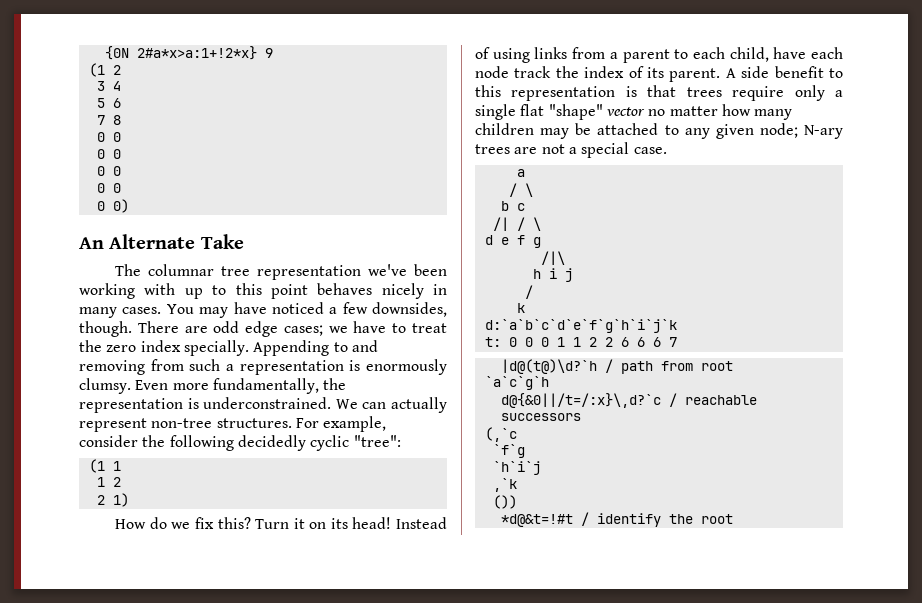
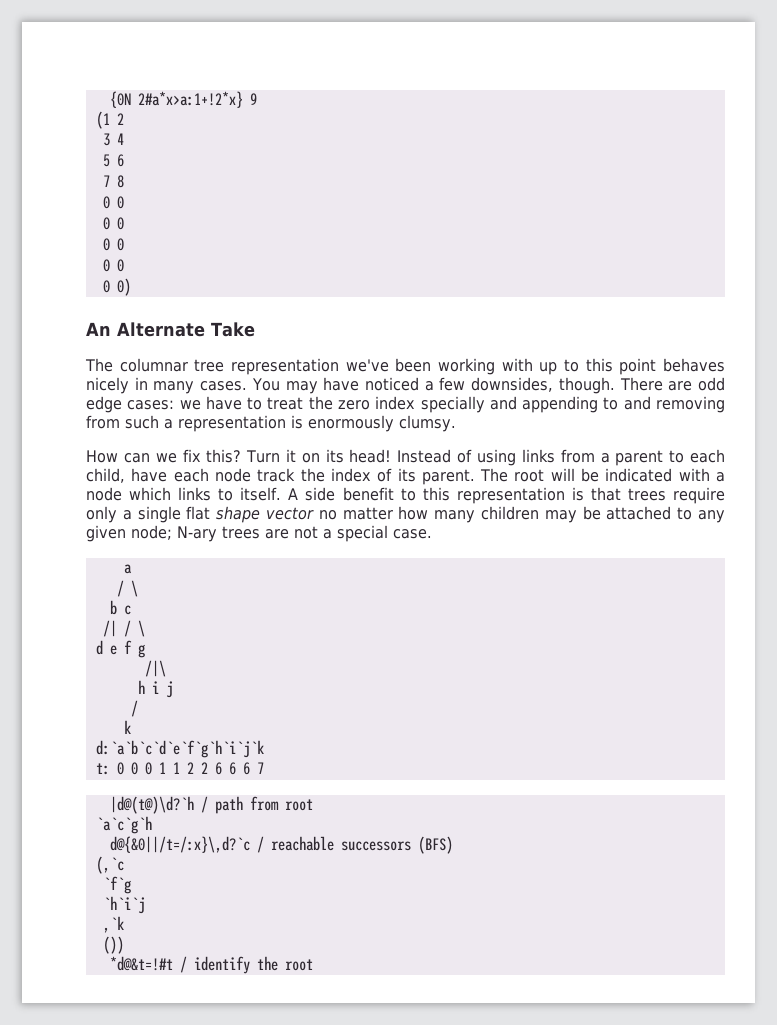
- There are odd edge cases; we have to treat the zero index specially. Appending to and removing from such a representation is enormously clumsy. Even more fundamentally, the representation is underconstrained. We can actually represent non-tree structures. For example, consider the following decidedly cyclic "tree":
- (1 1
- 1 2
- 2 1)
+ There are odd edge cases: we have to treat the zero index specially and appending to and removing from such a representation is enormously clumsy.
- How do we fix this?
+ How can we fix this?
+ The root will be indicated with a node which links to itself.
- A side benefit to this representation is that trees require only a single flat "shape" vector no matter how many children may be attached to any given node; N-ary trees are not a special case.
+ A side benefit to this representation is that trees require only a single flat shape vector no matter how many children may be attached to any given node; N-ary trees are not a special case.
- d@{&0||/t=/:x}\,d?`c / reachable successors
+ d@{&0||/t=/:x}\,d?`c / reachable successors (BFS)

